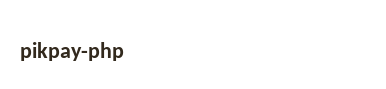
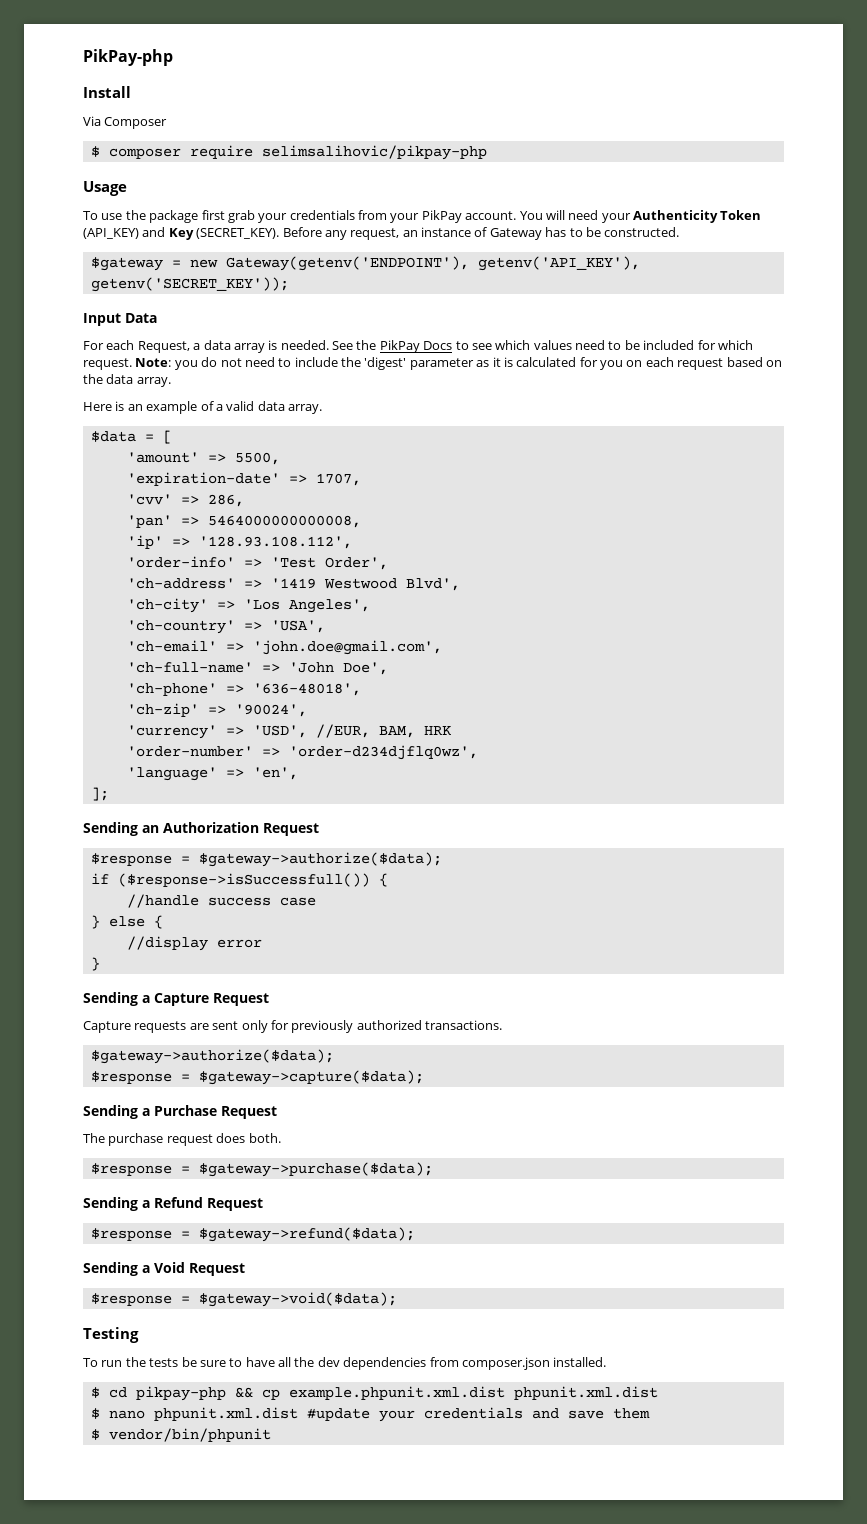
- pikpay-php
+ PikPay-php
+ Install
+ Via Composer
+ $ composer require selimsalihovic/pikpay-php
+ Usage
+ To use the package first grab your credentials from your PikPay account. You will need your Authenticity Token (API_KEY) and Key (SECRET_KEY). Before any request, an instance of Gateway has to be constructed.
+ $gateway = new Gateway(getenv('ENDPOINT'), getenv('API_KEY'), getenv('SECRET_KEY'));
+ Input Data
+ For each Request, a data array is needed. See the PikPay Docs to see which values need to be included for which request. Note: you do not need to include the 'digest' parameter as it is calculated for you on each request based on the data array.
+ Here is an example of a valid data array.
+ $data = [
+ 'amount' => 5500,
+ 'expiration-date' => 1707,
+ 'cvv' => 286,
+ 'pan' => 5464000000000008,
+ 'ip' => '128.93.108.112',
+ 'order-info' => 'Test Order',
+ 'ch-address' => '1419 Westwood Blvd',
+ 'ch-city' => 'Los Angeles',
+ 'ch-country' => 'USA',
+ 'ch-email' => 'john.doe@gmail.com',
+ 'ch-full-name' => 'John Doe',
+ 'ch-phone' => '636-48018',
+ 'ch-zip' => '90024',
+ 'currency' => 'USD', //EUR, BAM, HRK
+ 'order-number' => 'order-d234djflq0wz',
+ 'language' => 'en',
+ ];
+ Sending an Authorization Request
+ $response = $gateway->authorize($data);
+ if ($response->isSuccessfull()) {
+ //handle success case
+ } else {
+ //display error
+ }
+ Sending a Capture Request
+ Capture requests are sent only for previously authorized transactions.
+ $gateway->authorize($data);
+ $response = $gateway->capture($data);
+ Sending a Purchase Request
+ The purchase request does both.
+ $response = $gateway->purchase($data);
+ Sending a Refund Request
+ $response = $gateway->refund($data);
+ Sending a Void Request
+ $response = $gateway->void($data);
+ Testing
+ To run the tests be sure to have all the dev dependencies from composer.json installed.
+ $ cd pikpay-php && cp example.phpunit.xml.dist phpunit.xml.dist
+ $ nano phpunit.xml.dist #update your credentials and save them
+ $ vendor/bin/phpunit

